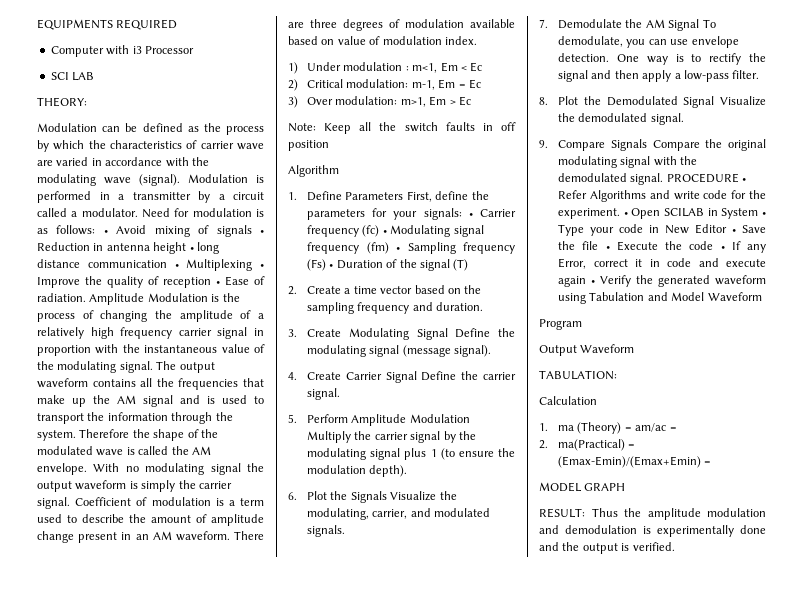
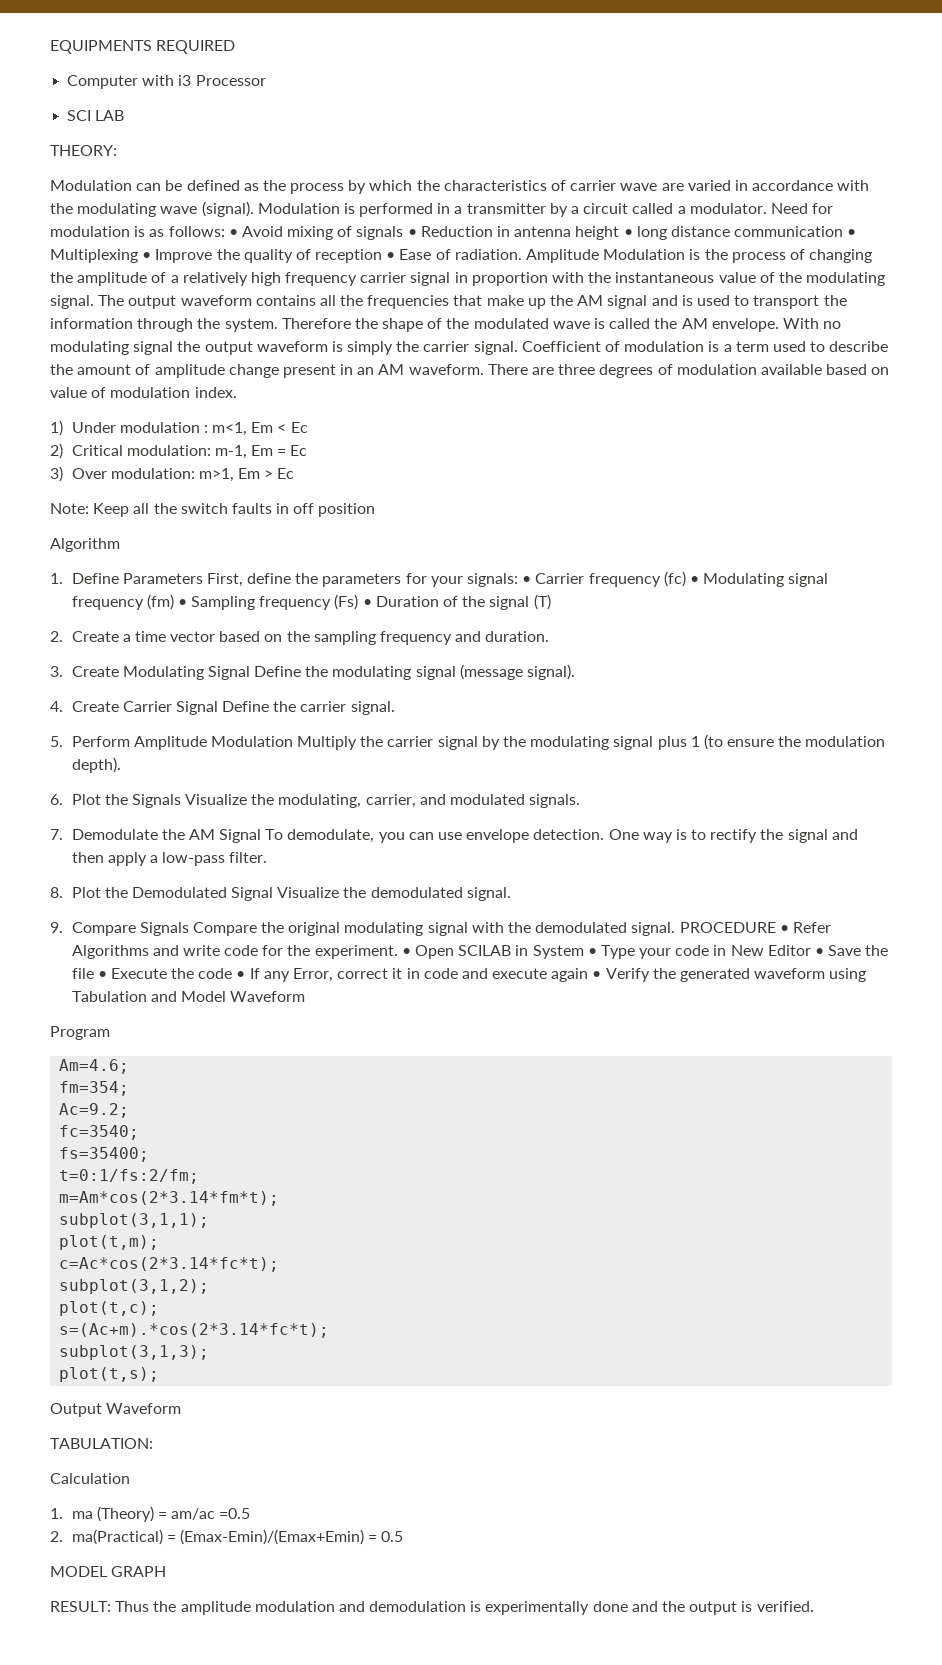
+ Am=4.6;
+ fm=354;
+ Ac=9.2;
+ fc=3540;
+ fs=35400;
+ t=0:1/fs:2/fm;
+ m=Am*cos(2*3.14*fm*t);
+ subplot(3,1,1);
+ plot(t,m);
+ c=Ac*cos(2*3.14*fc*t);
+ subplot(3,1,2);
+ plot(t,c);
+ s=(Ac+m).*cos(2*3.14*fc*t);
+ subplot(3,1,3);
+ plot(t,s);
- 1. ma (Theory) = am/ac =
+ 1. ma (Theory) = am/ac =0.5
- 2. ma(Practical) = (Emax-Emin)/(Emax+Emin) =
+ 2. ma(Practical) = (Emax-Emin)/(Emax+Emin) = 0.5

